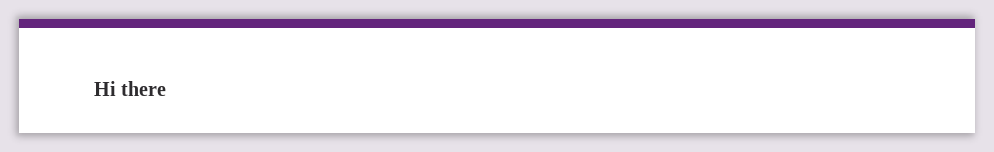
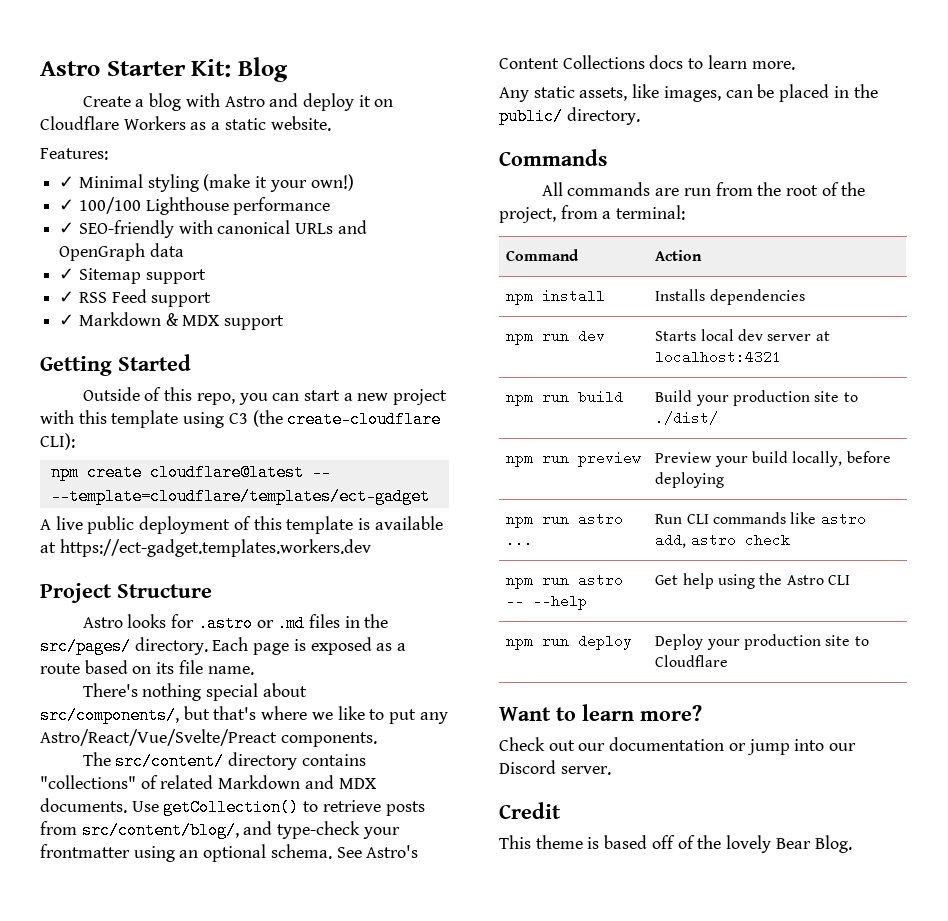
- Hi there
+ Astro Starter Kit: Blog
+ Create a blog with Astro and deploy it on Cloudflare Workers as a static website.
+ Features:
+ ✓ Minimal styling (make it your own!)
+ ✓ 100/100 Lighthouse performance
+ ✓ SEO-friendly with canonical URLs and OpenGraph data
+ ✓ Sitemap support
+ ✓ RSS Feed support
+ ✓ Markdown & MDX support
+ Getting Started
+ Outside of this repo, you can start a new project with this template using C3 (the create-cloudflare CLI):
+ npm create cloudflare@latest -- --template=cloudflare/templates/ect-gadget
+ A live public deployment of this template is available at https://ect-gadget.templates.workers.dev
+ Project Structure
+ Astro looks for .astro or .md files in the src/pages/ directory. Each page is exposed as a route based on its file name.
+ There's nothing special about src/components/, but that's where we like to put any Astro/React/Vue/Svelte/Preact components.
+ The src/content/ directory contains "collections" of related Markdown and MDX documents. Use getCollection() to retrieve posts from src/content/blog/, and type-check your frontmatter using an optional schema. See Astro's Content Collections docs to learn more.
+ Any static assets, like images, can be placed in the public/ directory.
+ Commands
+ All commands are run from the root of the project, from a terminal:
+ Command | Action
+ npm install | Installs dependencies
+ npm run dev | Starts local dev server at localhost:4321
+ npm run build | Build your production site to ./dist/
+ npm run preview | Preview your build locally, before deploying
+ npm run astro ... | Run CLI commands like astro add, astro check
+ npm run astro -- --help | Get help using the Astro CLI
+ npm run deploy | Deploy your production site to Cloudflare
+ Want to learn more?
+ Check out our documentation or jump into our Discord server.
+ Credit
+ This theme is based off of the lovely Bear Blog.

